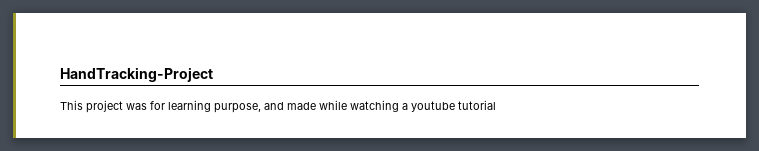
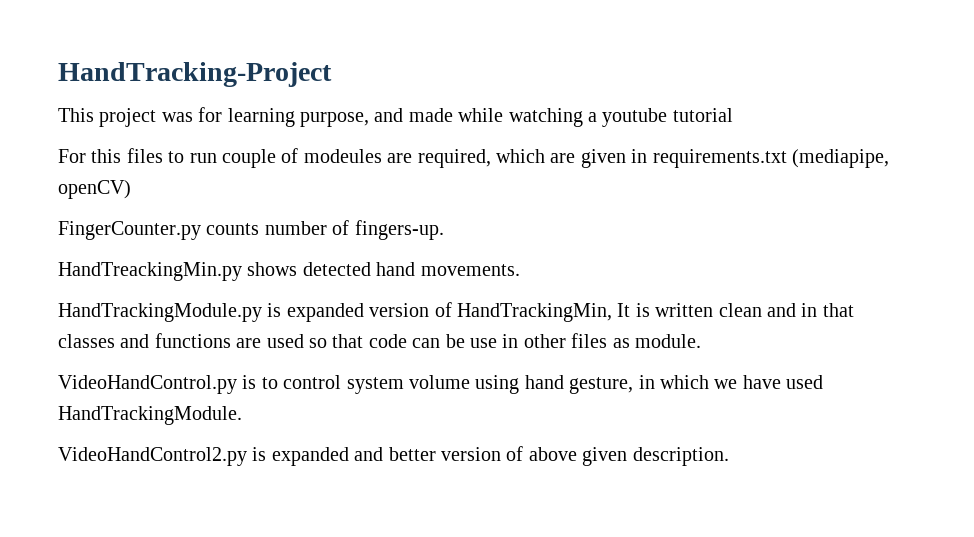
+ For this files to run couple of modeules are required, which are given in requirements.txt (mediapipe, openCV)
+ FingerCounter.py counts number of fingers-up.
+ HandTreackingMin.py shows detected hand movements.
+ HandTrackingModule.py is expanded version of HandTrackingMin, It is written clean and in that classes and functions are used so that code can be use in other files as module.
+ VideoHandControl.py is to control system volume using hand gesture, in which we have used HandTrackingModule.
+ VideoHandControl2.py is expanded and better version of above given description.

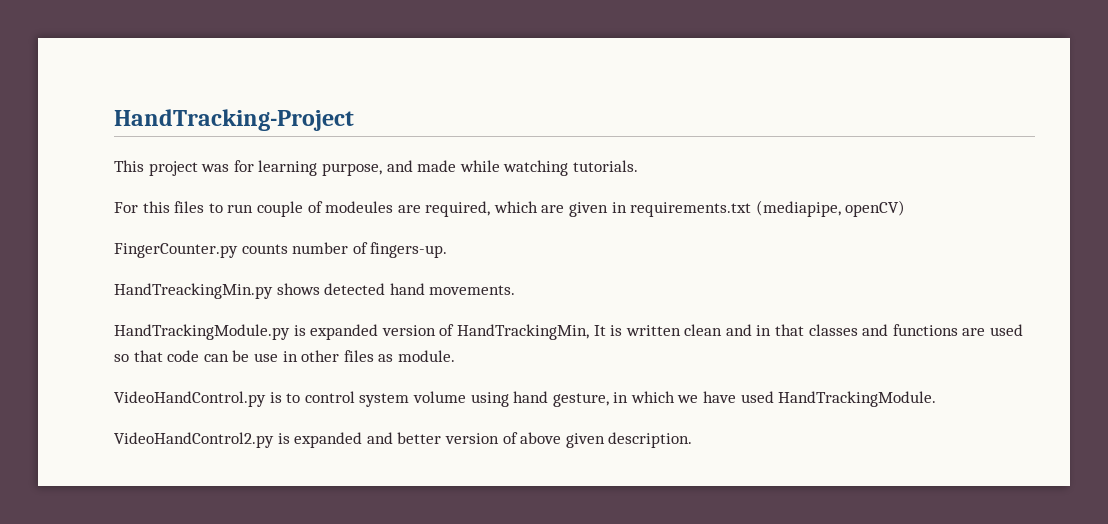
- This project was for learning purpose, and made while watching a youtube tutorial
+ This project was for learning purpose, and made while watching tutorials.

